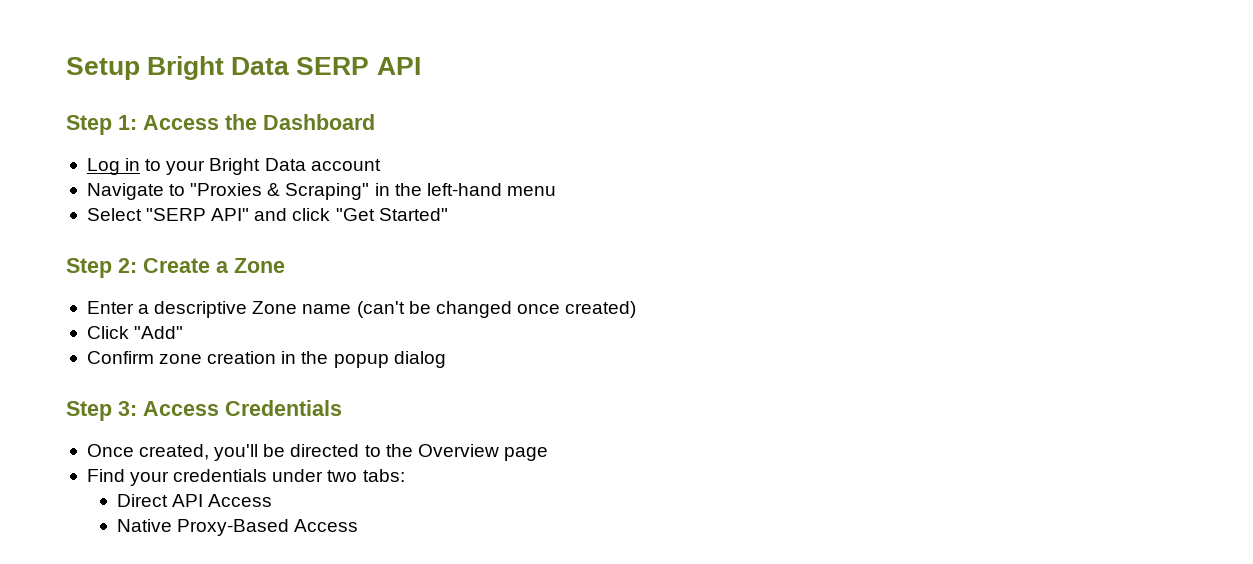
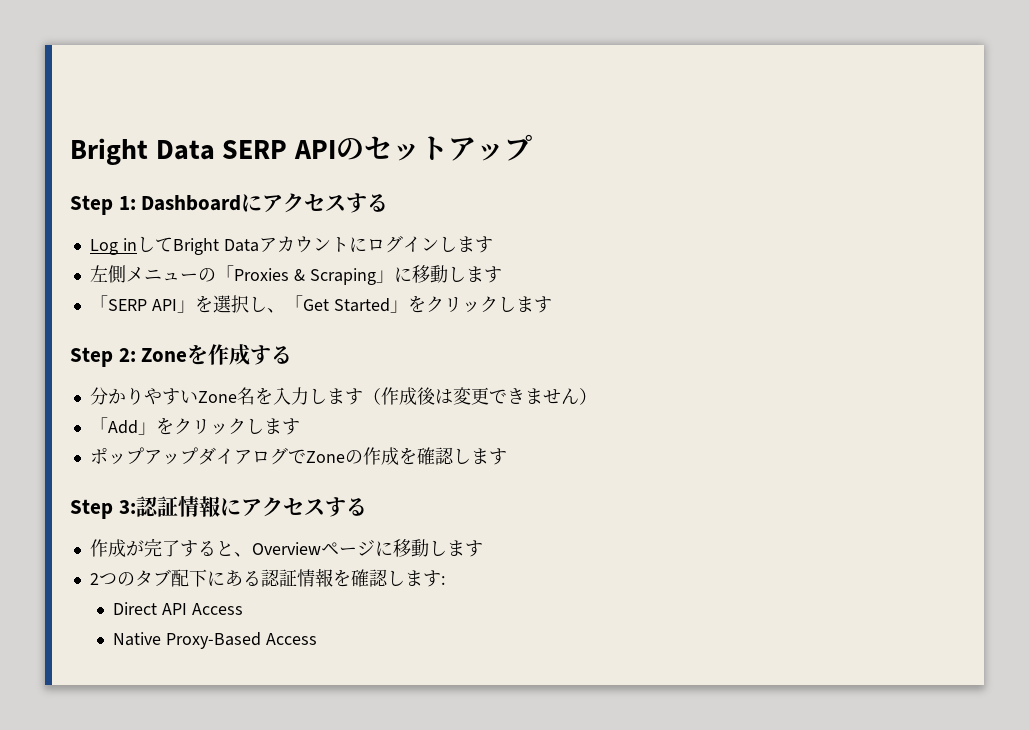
- Setup Bright Data SERP API
+ Bright Data SERP APIのセットアップ
- Step 1: Access the Dashboard
+ Step 1: Dashboardにアクセスする
- Log in to your Bright Data account
- Navigate to "Proxies & Scraping" in the left-hand menu
- Select "SERP API" and click "Get Started"
+ Log inしてBright Dataアカウントにログインします
+ 左側メニューの「Proxies & Scraping」に移動します
+ 「SERP API」を選択し、「Get Started」をクリックします
- Step 2: Create a Zone
- Enter a descriptive Zone name (can't be changed once created)
- Click "Add"
- Confirm zone creation in the popup dialog
- Step 3: Access Credentials
- Once created, you'll be directed to the Overview page
- Find your credentials under two tabs:
+ Step 2: Zoneを作成する
+ 分かりやすいZone名を入力します（作成後は変更できません）
+ 「Add」をクリックします
+ ポップアップダイアログでZoneの作成を確認します
+ Step 3:認証情報にアクセスする
+ 作成が完了すると、Overviewページに移動します
+ 2つのタブ配下にある認証情報を確認します:

